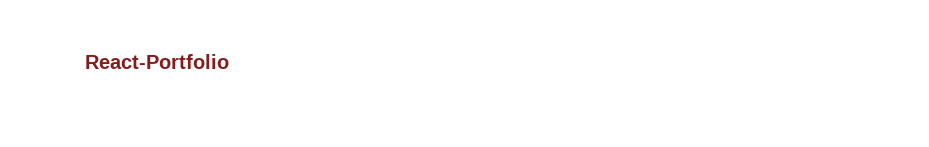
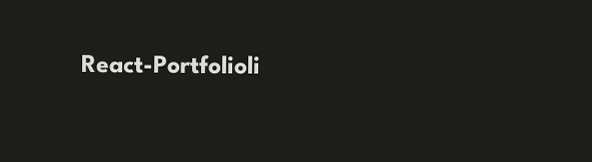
- React-Portfolio
+ React-Portfolioli

